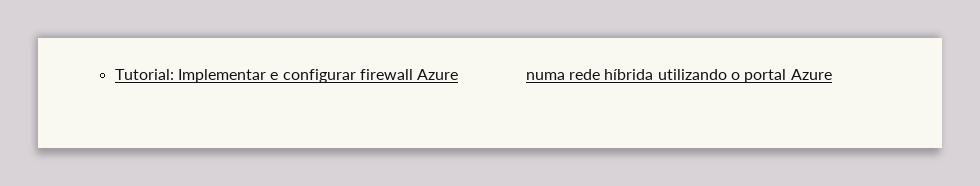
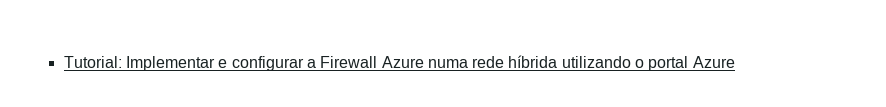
- Tutorial: Implementar e configurar firewall Azure numa rede híbrida utilizando o portal Azure
+ Tutorial: Implementar e configurar a Firewall Azure numa rede híbrida utilizando o portal Azure

